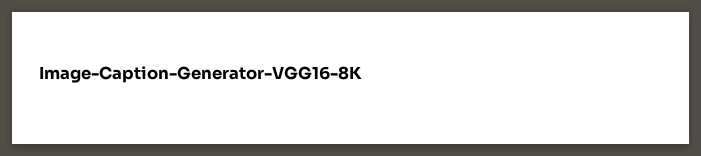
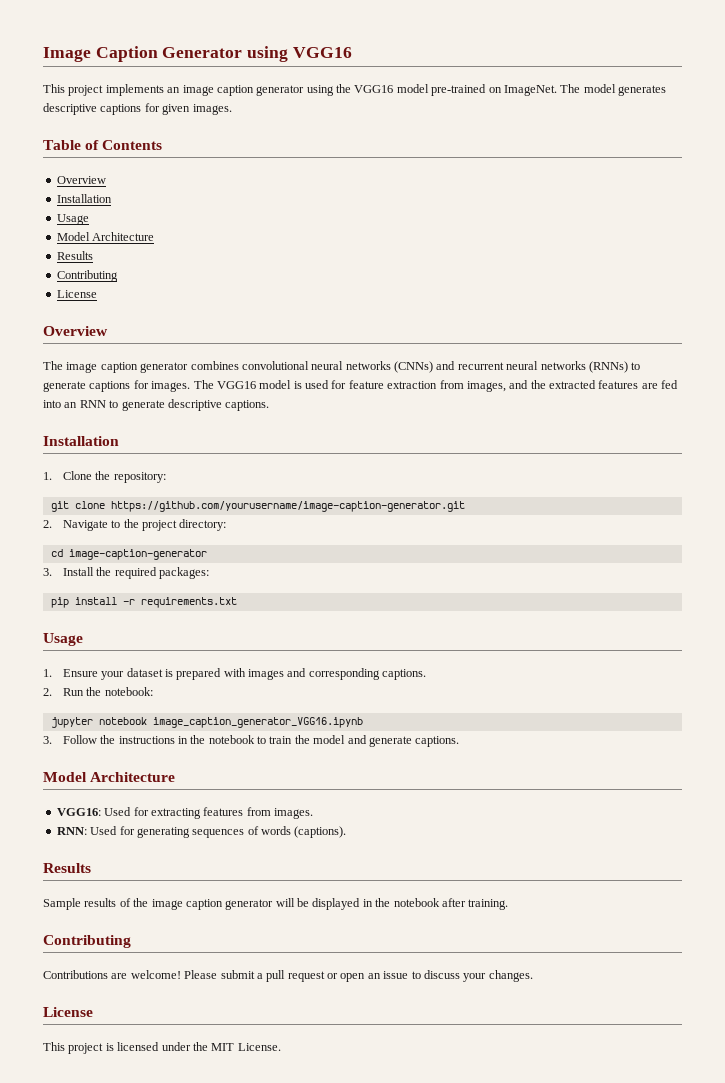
- Image-Caption-Generator-VGG16-8K
+ Image Caption Generator using VGG16
+ This project implements an image caption generator using the VGG16 model pre-trained on ImageNet. The model generates descriptive captions for given images.
+ Table of Contents
+ Overview
+ Installation
+ Usage
+ Model Architecture
+ Results
+ Contributing
+ License
+ Overview
+ The image caption generator combines convolutional neural networks (CNNs) and recurrent neural networks (RNNs) to generate captions for images. The VGG16 model is used for feature extraction from images, and the extracted features are fed into an RNN to generate descriptive captions.
+ Installation
+ 1. Clone the repository:
+ git clone https://github.com/yourusername/image-caption-generator.git
+ 2. Navigate to the project directory:
+ cd image-caption-generator
+ 3. Install the required packages:
+ pip install -r requirements.txt
+ Usage
+ 1. Ensure your dataset is prepared with images and corresponding captions.
+ 2. Run the notebook:
+ jupyter notebook image_caption_generator_VGG16.ipynb
+ 3. Follow the instructions in the notebook to train the model and generate captions.
+ Model Architecture
+ VGG16: Used for extracting features from images.
+ RNN: Used for generating sequences of words (captions).
+ Results
+ Sample results of the image caption generator will be displayed in the notebook after training.
+ Contributing
+ Contributions are welcome! Please submit a pull request or open an issue to discuss your changes.
+ License
+ This project is licensed under the MIT License.

